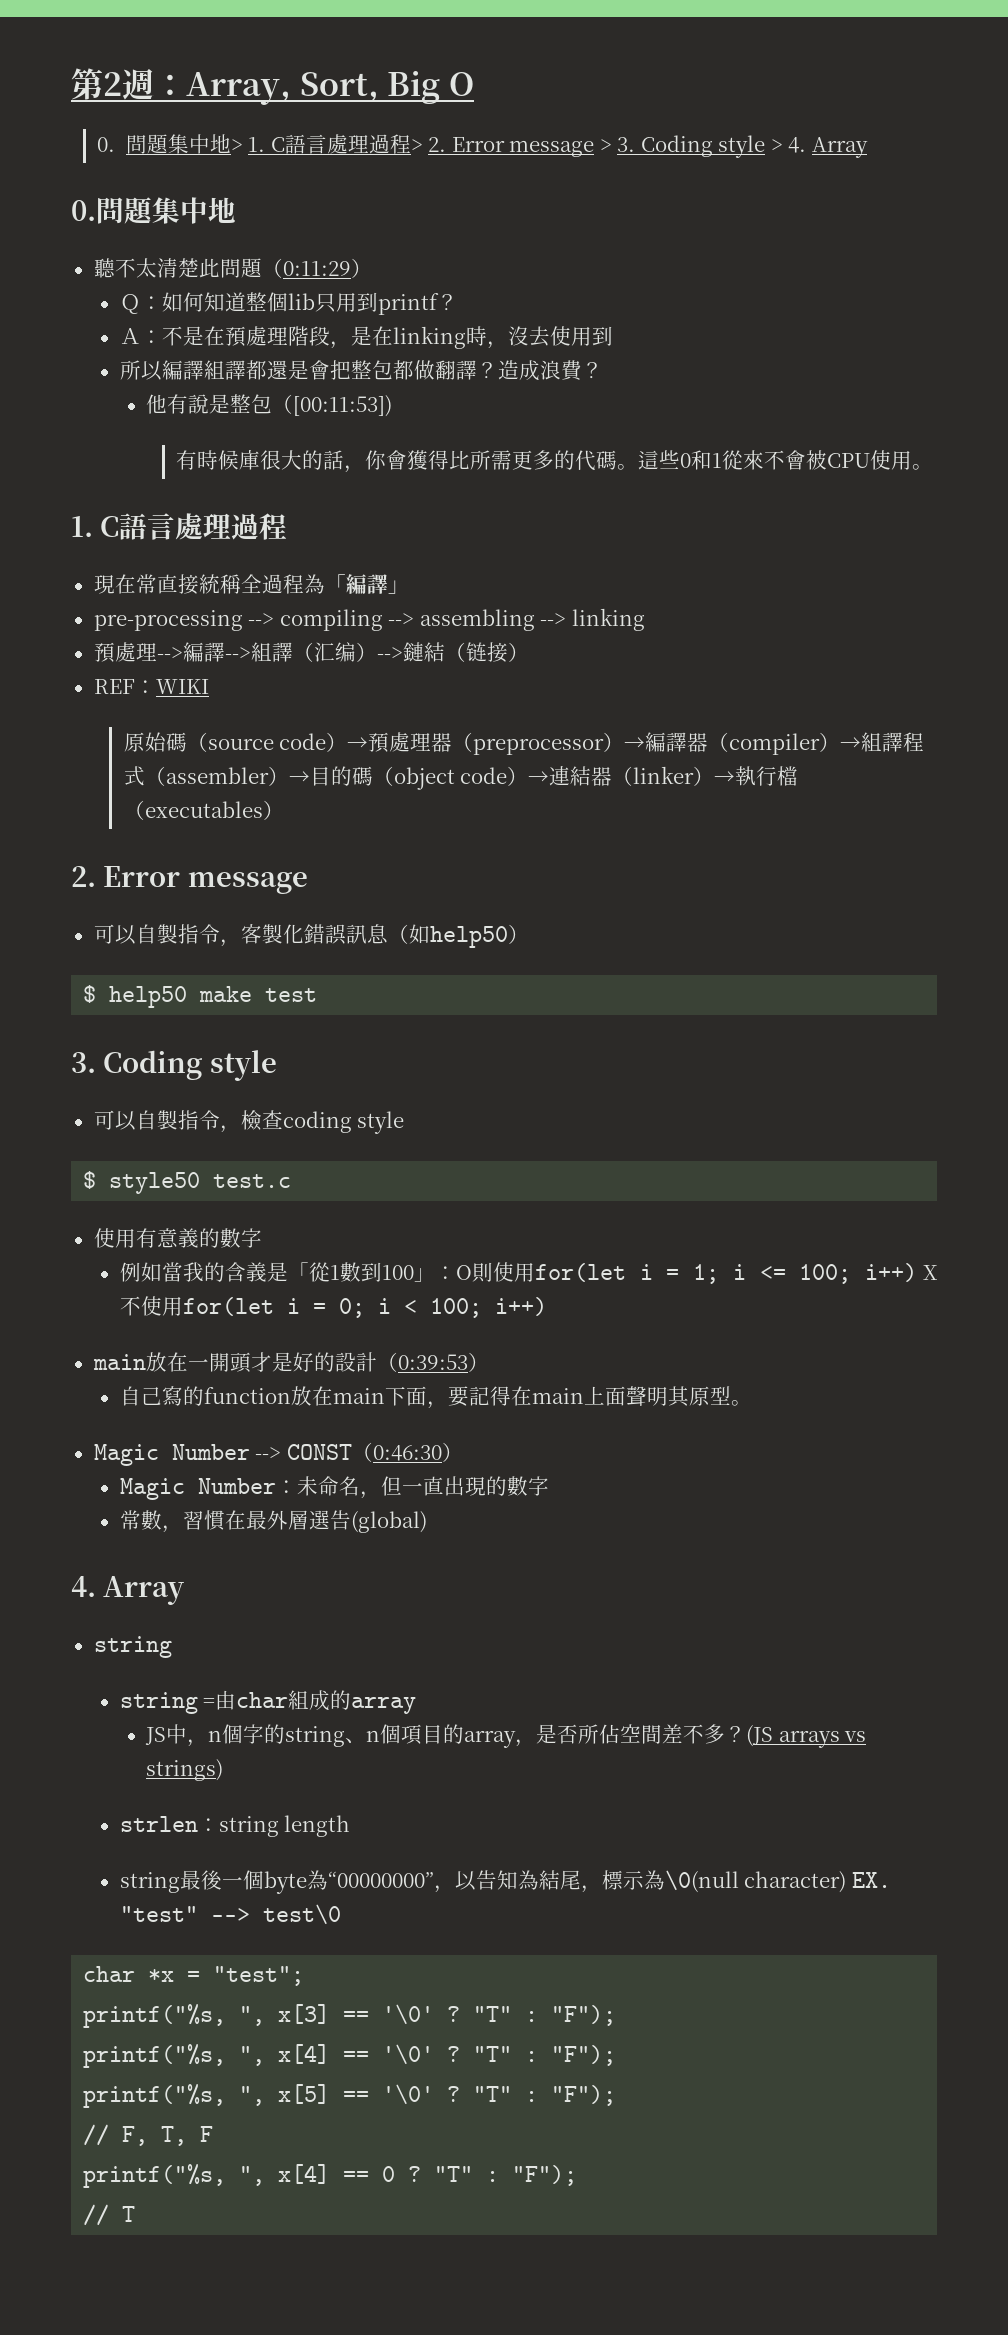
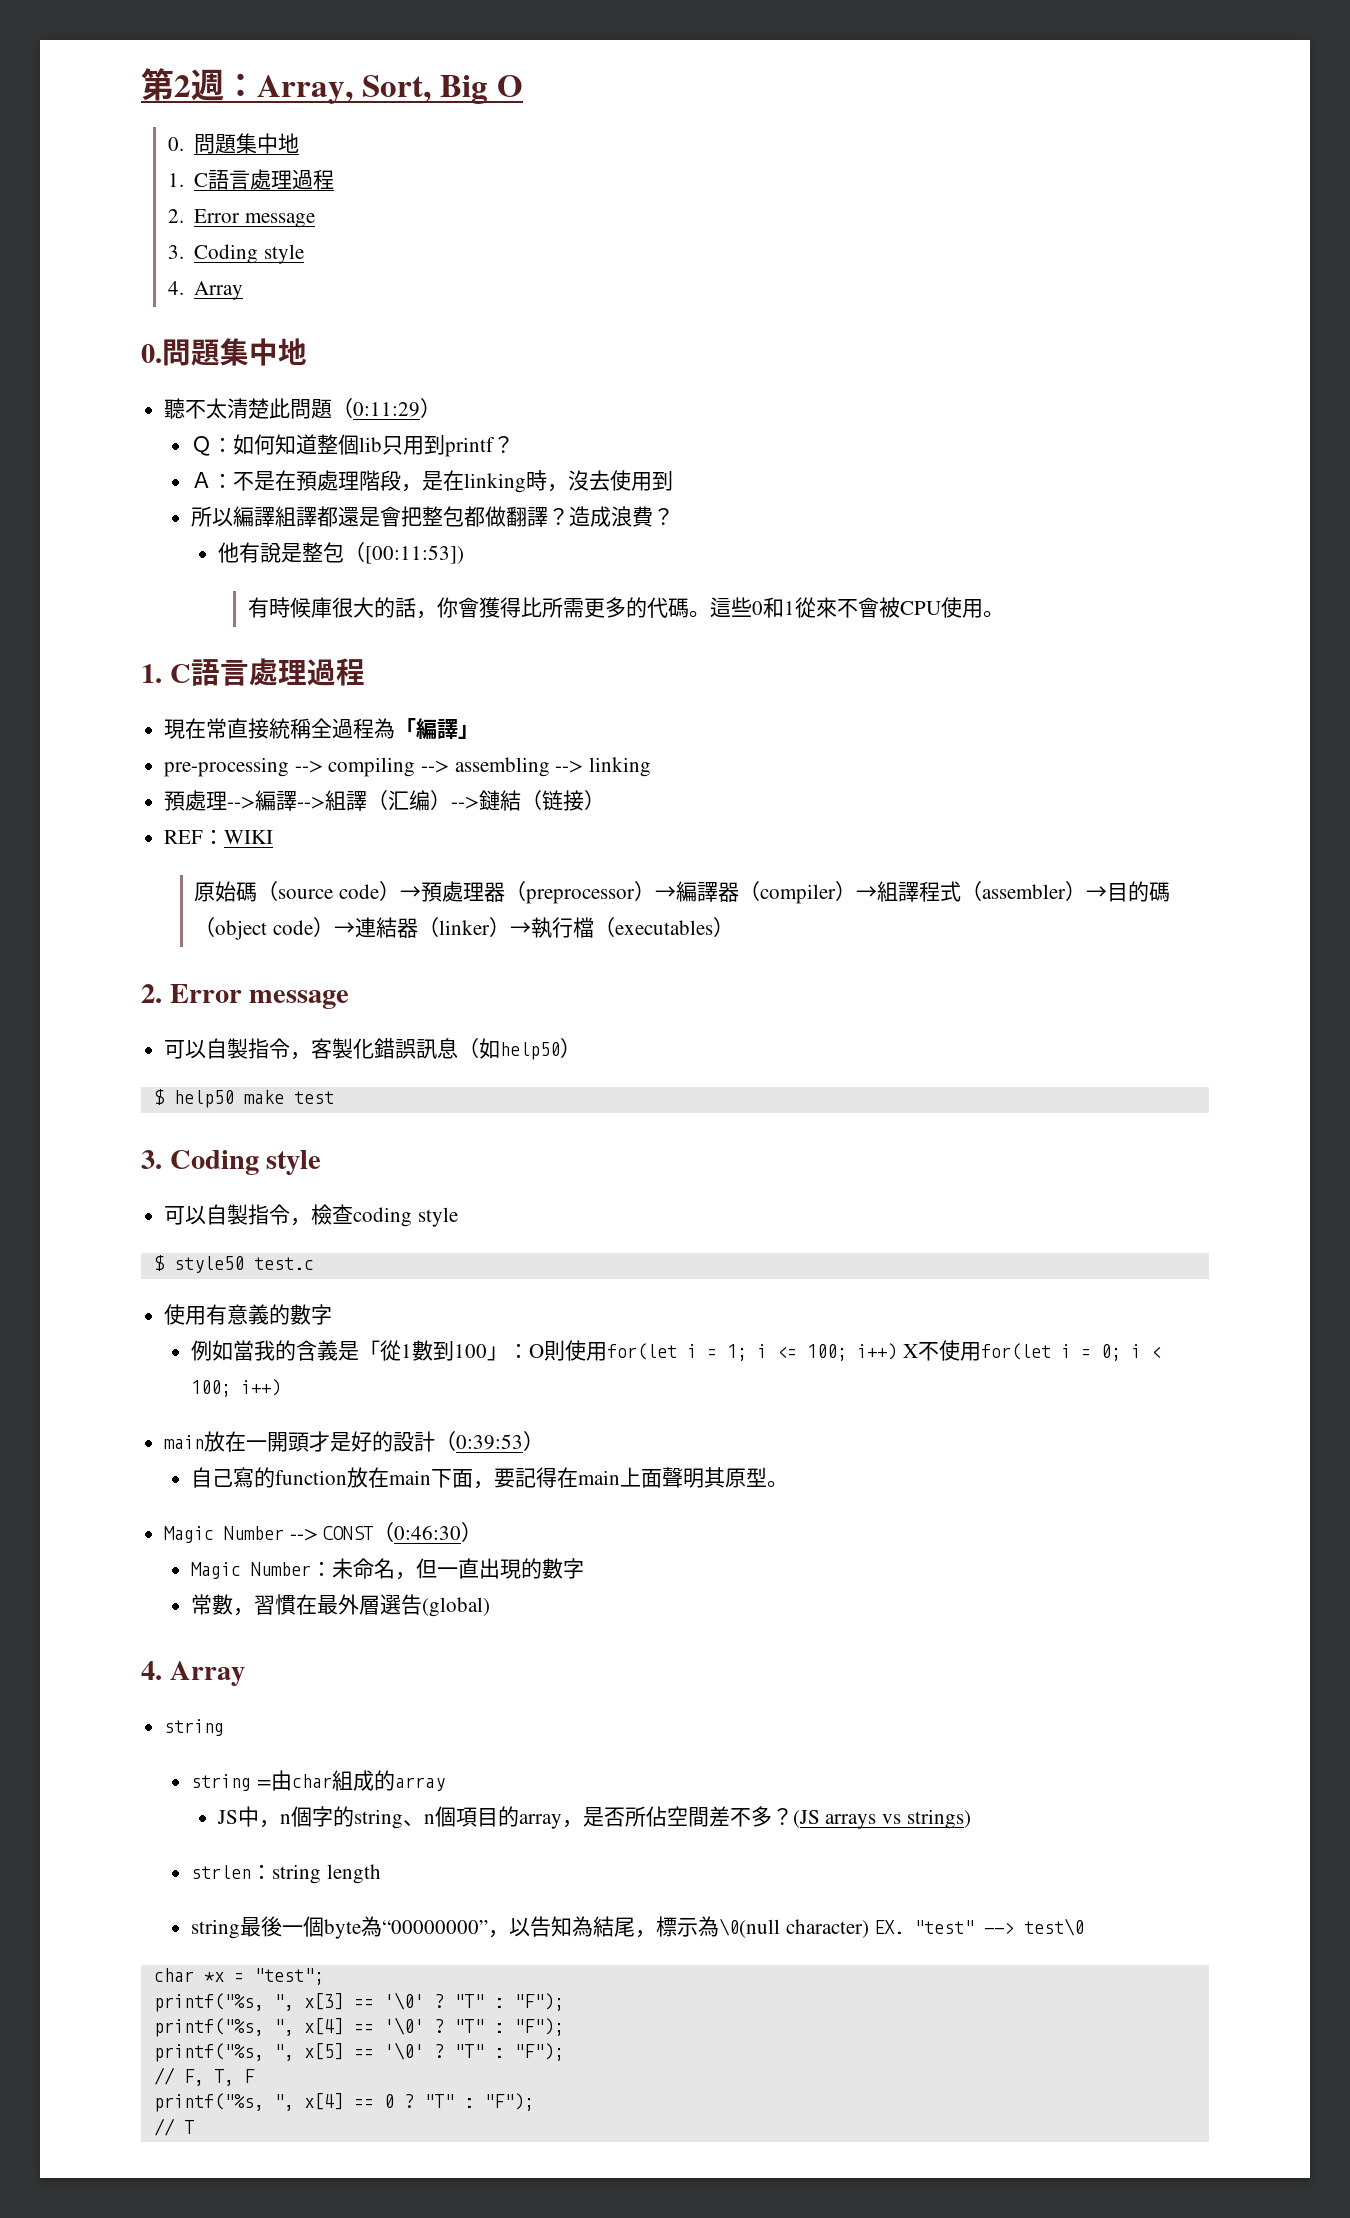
  第2週：Array, Sort, Big O
- 0.問題集中地> 1. C語言處理過程> 2. Error message > 3. Coding style > 4. Array
+ 0.問題集中地
+ 1. C語言處理過程
+ 2. Error message
+ 3. Coding style
+ 4. Array

